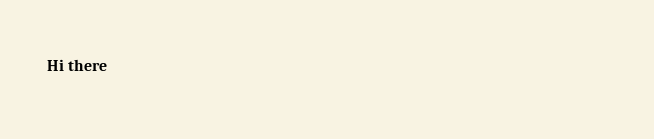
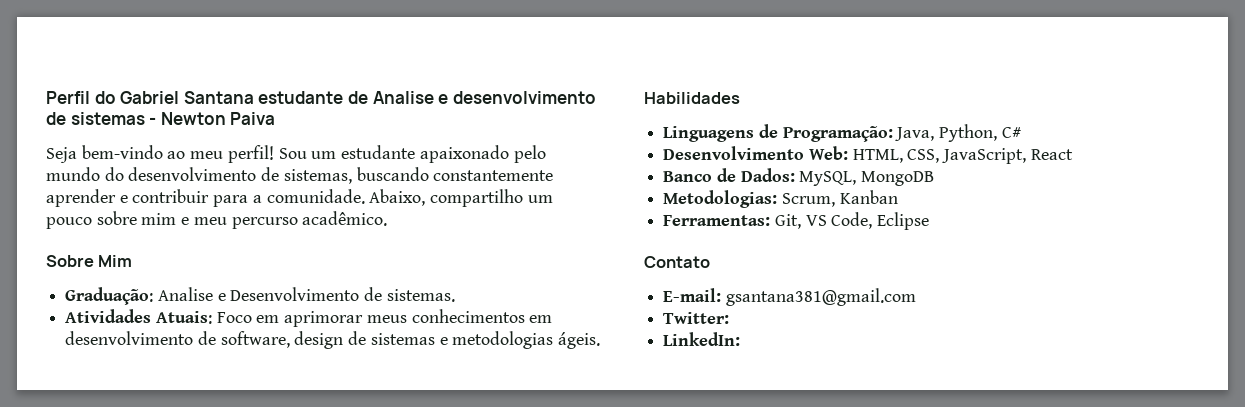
- Hi there
+ Perfil do Gabriel Santana estudante de Analise e desenvolvimento de sistemas - Newton Paiva
+ Seja bem-vindo ao meu perfil! Sou um estudante apaixonado pelo mundo do desenvolvimento de sistemas, buscando constantemente aprender e contribuir para a comunidade. Abaixo, compartilho um pouco sobre mim e meu percurso acadêmico.
+ Sobre Mim
+ Graduação: Analise e Desenvolvimento de sistemas.
+ Atividades Atuais: Foco em aprimorar meus conhecimentos em desenvolvimento de software, design de sistemas e metodologias ágeis.
+ Habilidades
+ Linguagens de Programação: Java, Python, C#
+ Desenvolvimento Web: HTML, CSS, JavaScript, React
+ Banco de Dados: MySQL, MongoDB
+ Metodologias: Scrum, Kanban
+ Ferramentas: Git, VS Code, Eclipse
+ Contato
+ E-mail: gsantana381@gmail.com
+ Twitter:
+ LinkedIn:

